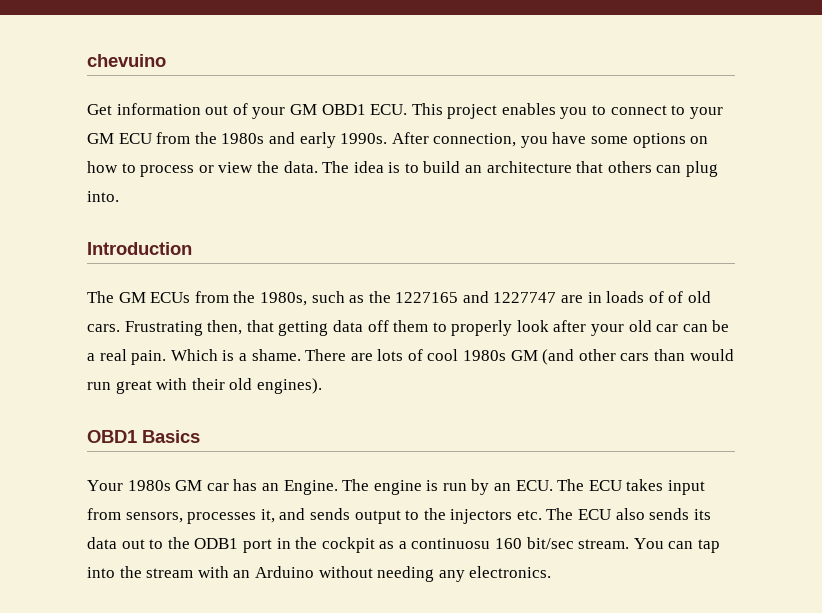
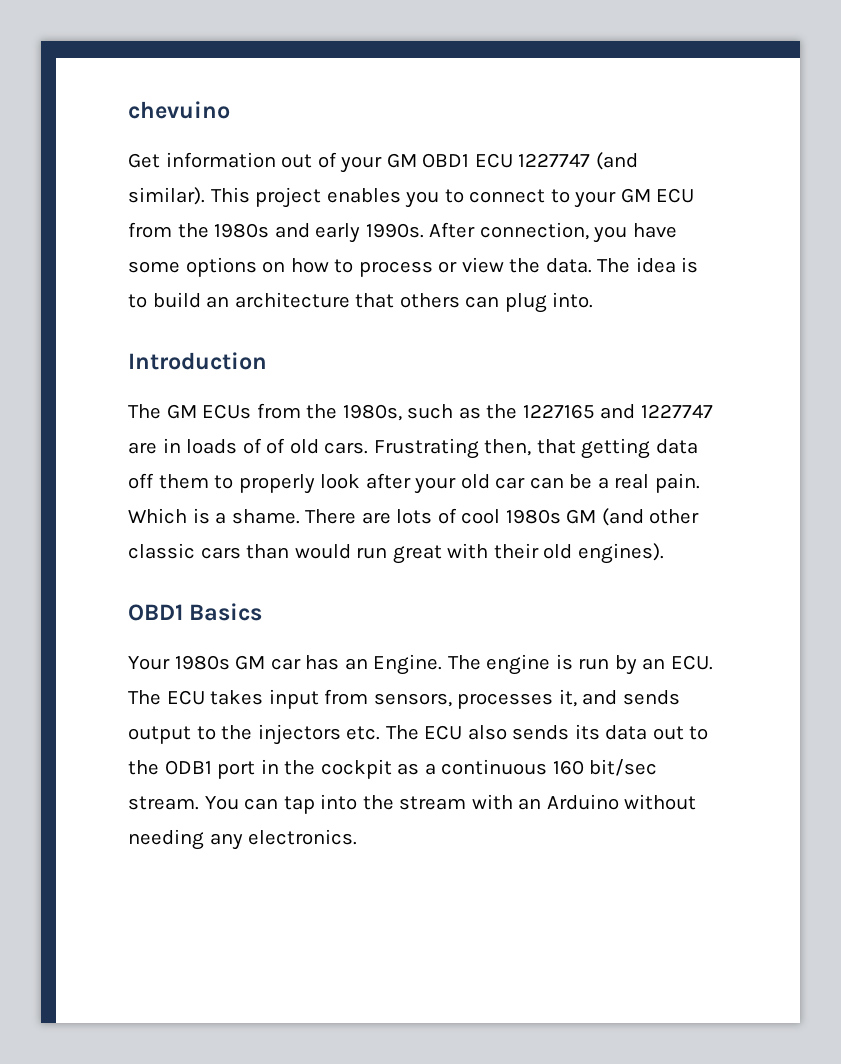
- Get information out of your GM OBD1 ECU. This project enables you to connect to your GM ECU from the 1980s and early 1990s.
+ Get information out of your GM OBD1 ECU 1227747 (and similar). This project enables you to connect to your GM ECU from the 1980s and early 1990s.
- There are lots of cool 1980s GM (and other cars than would run great with their old engines).
+ There are lots of cool 1980s GM (and other classic cars than would run great with their old engines).
- The engine is run by an ECU. The ECU takes input from sensors, processes it, and sends output to the injectors etc. The ECU also sends its data out to the ODB1 port in the cockpit as a continuosu 160 bit/sec stream.
+ The engine is run by an ECU. The ECU takes input from sensors, processes it, and sends output to the injectors etc. The ECU also sends its data out to the ODB1 port in the cockpit as a continuous 160 bit/sec stream.

